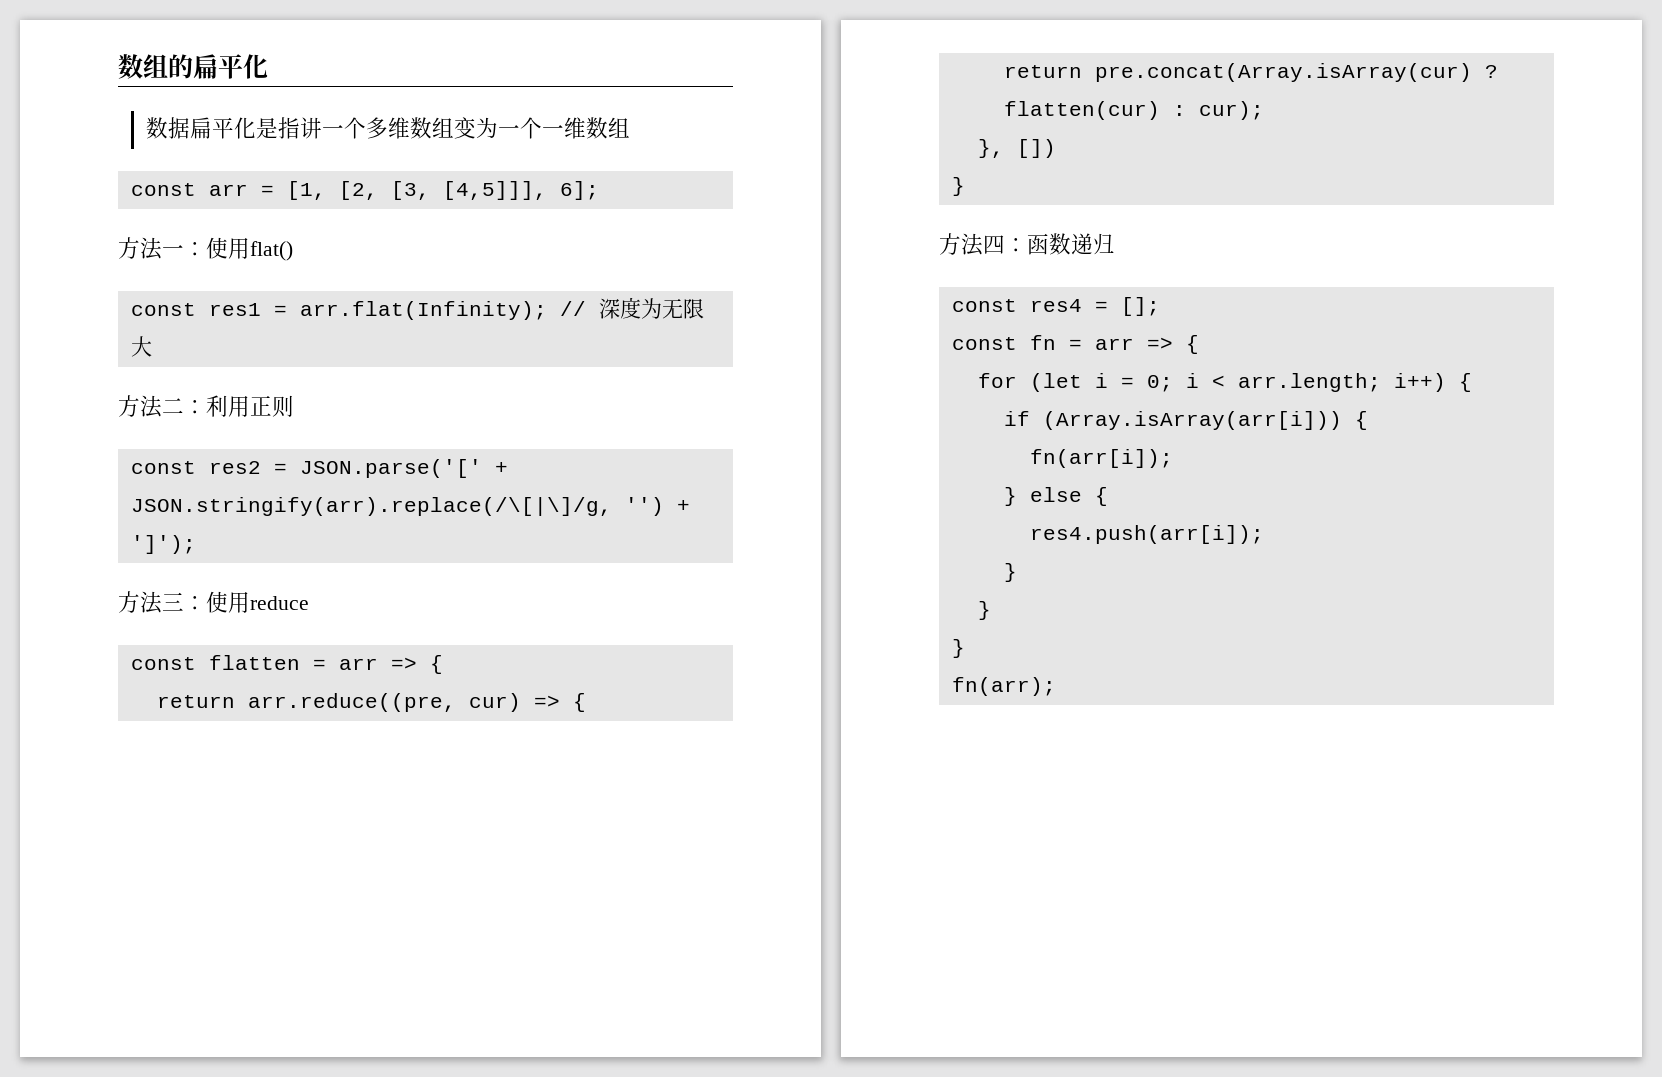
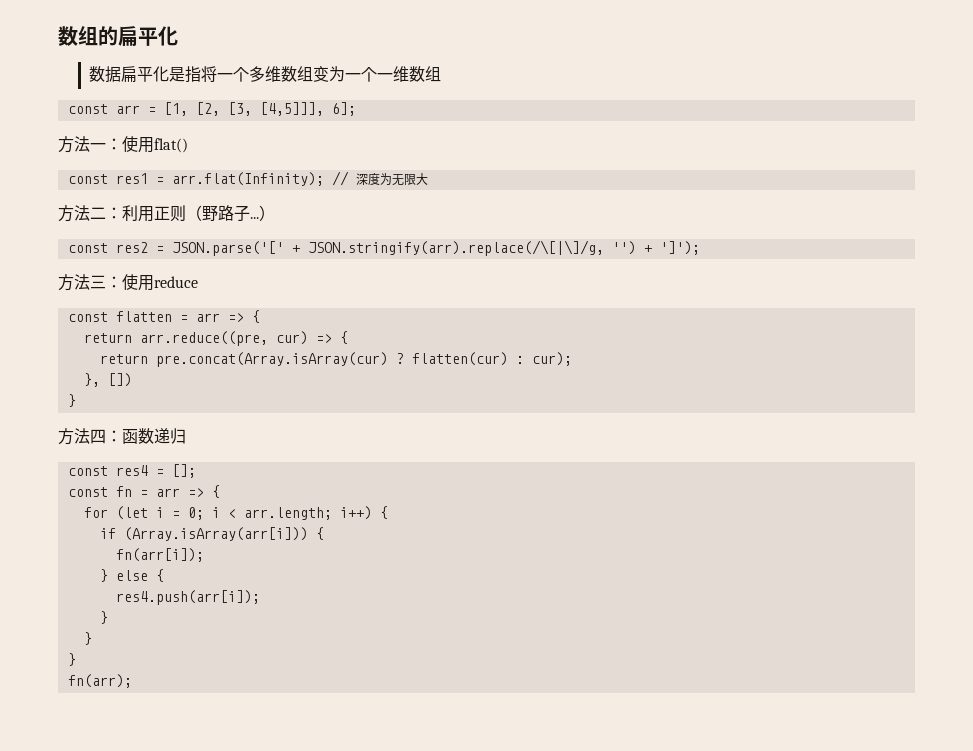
- 数据扁平化是指讲一个多维数组变为一个一维数组
+ 数据扁平化是指将一个多维数组变为一个一维数组
- 方法二：利用正则
+ 方法二：利用正则（野路子...）

